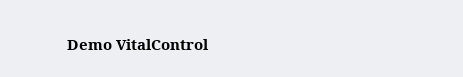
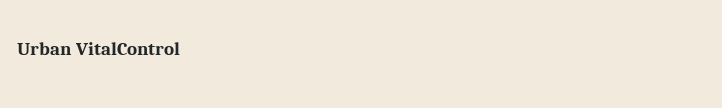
- Demo VitalControl
+ Urban VitalControl

